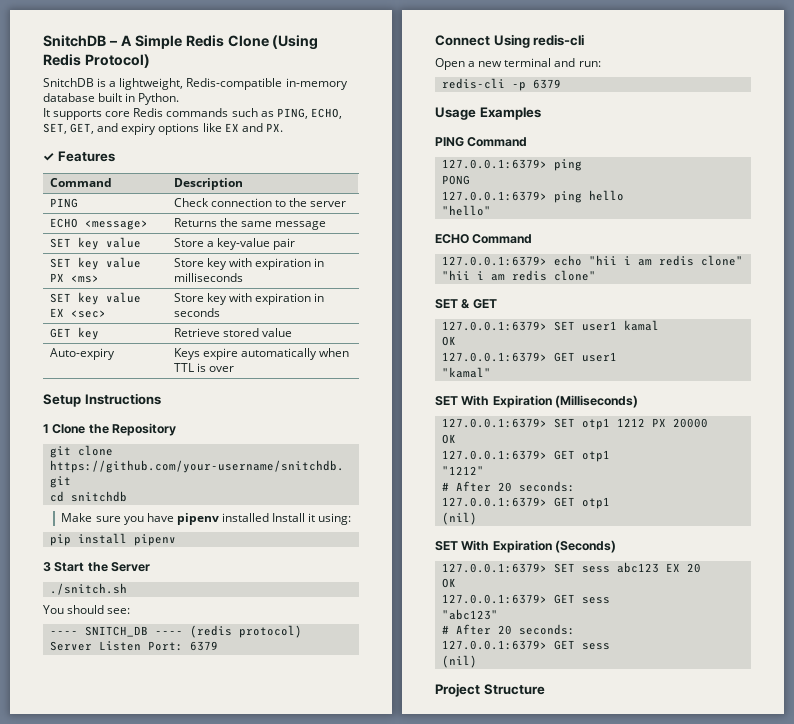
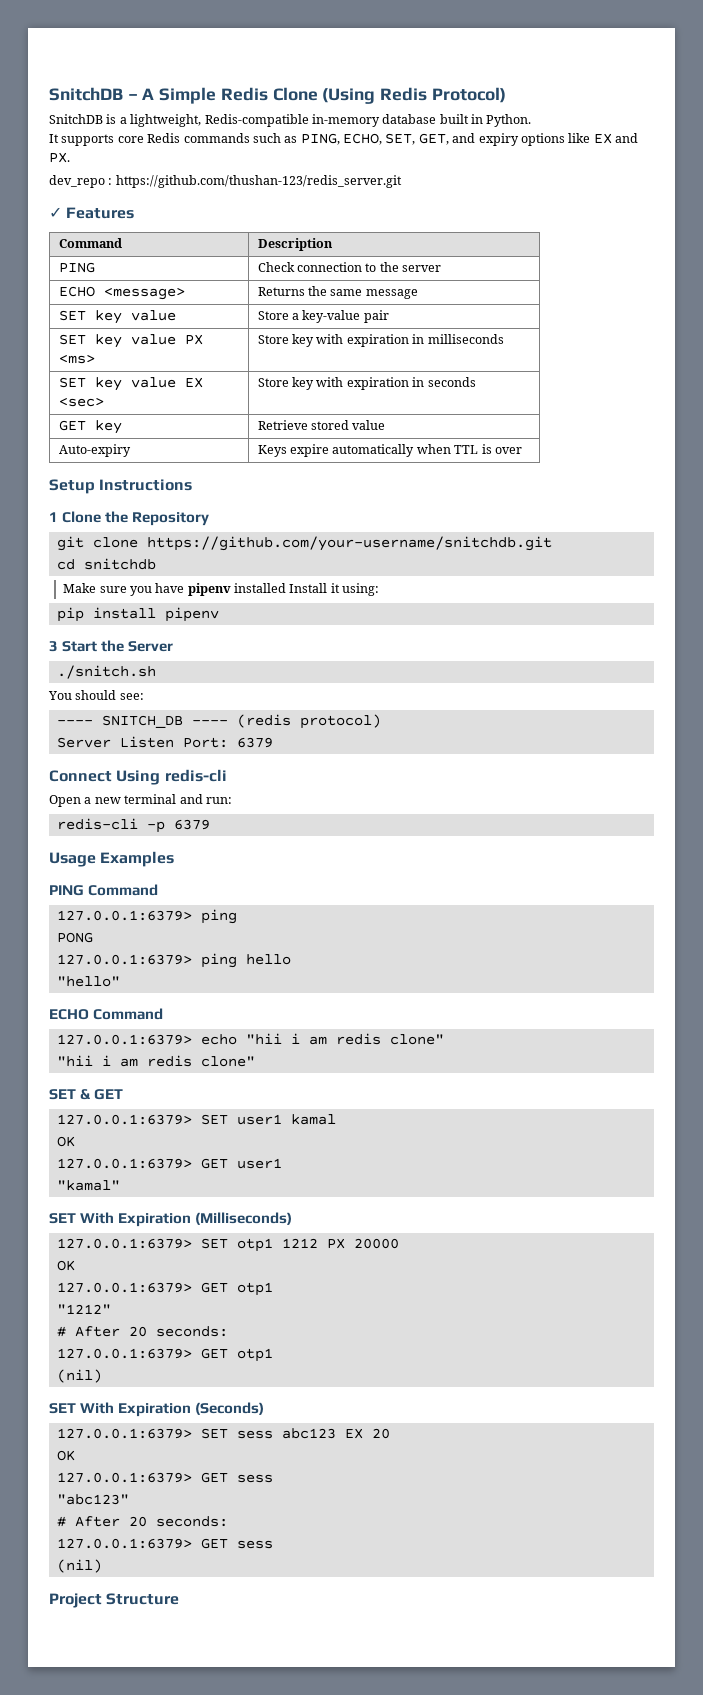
+ dev_repo : https://github.com/thushan-123/redis_server.git

